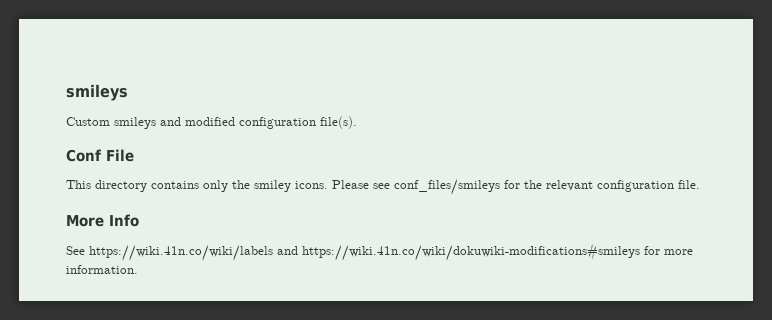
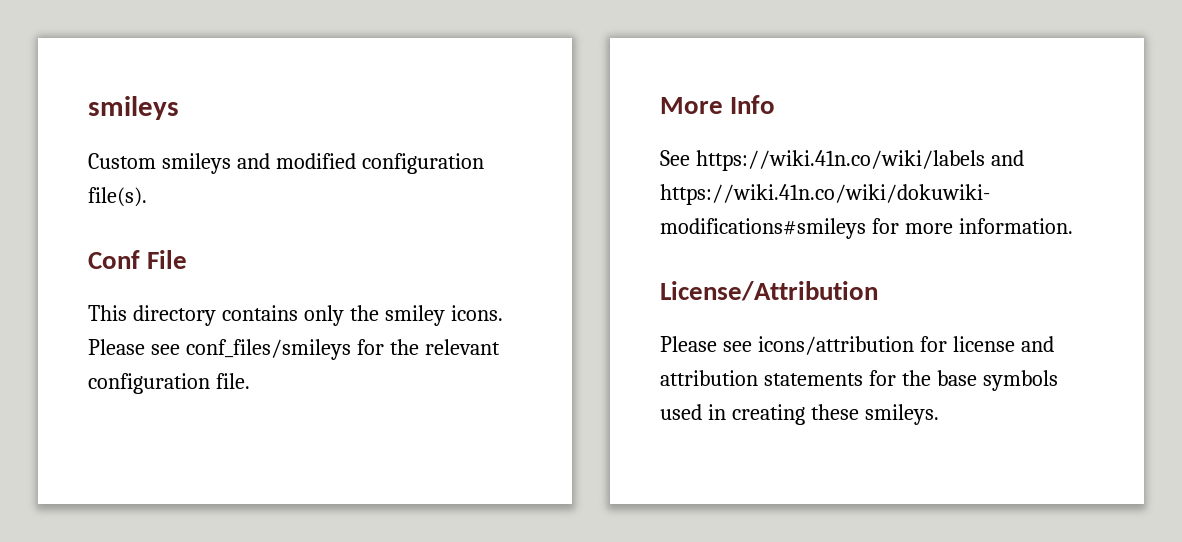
+ License/Attribution
+ Please see icons/attribution for license and attribution statements for the base symbols used in creating these smileys.

